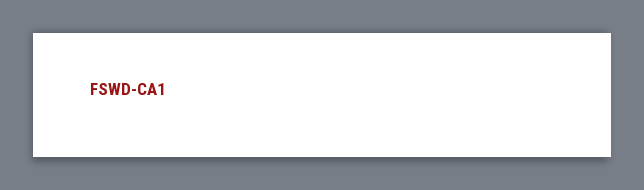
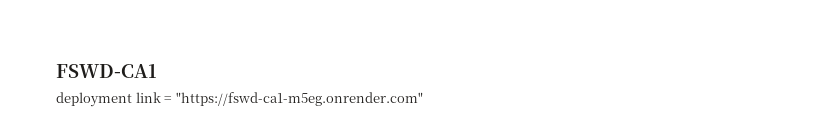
+ deployment link = "https://fswd-ca1-m5eg.onrender.com"

